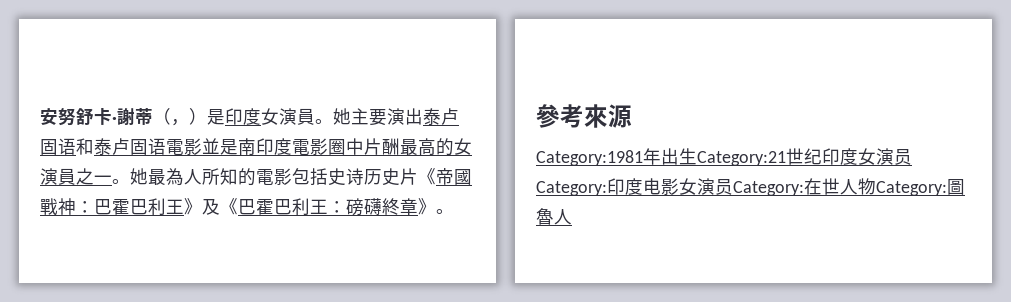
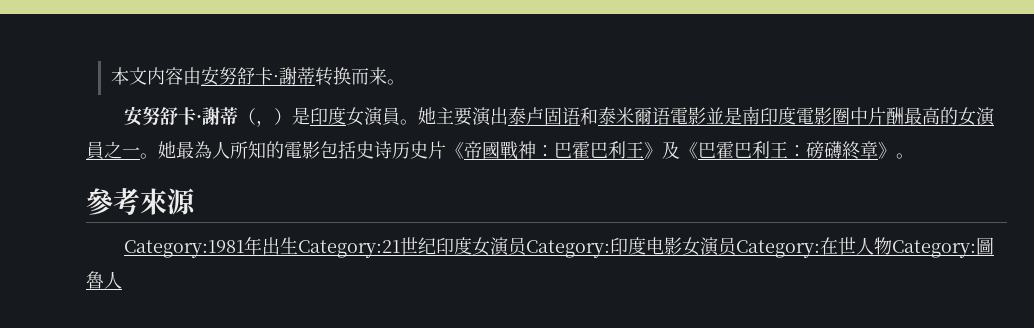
+ 本文内容由安努舒卡·謝蒂转换而来。
- 她主要演出泰卢固语和泰卢固语電影並是南印度電影圈中片酬最高的女演員之一。
+ 她主要演出泰卢固语和泰米爾语電影並是南印度電影圈中片酬最高的女演員之一。

